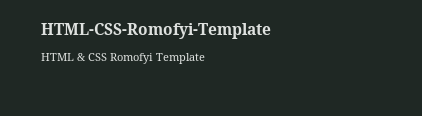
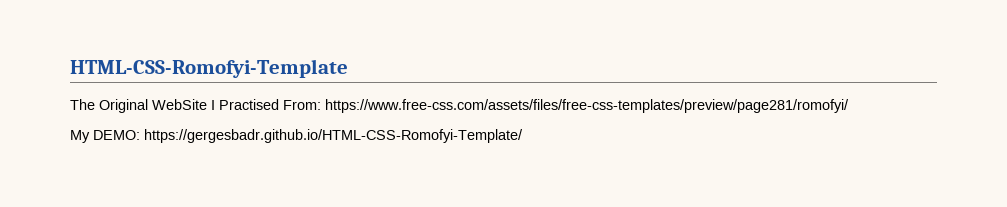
- HTML & CSS Romofyi Template
+ The Original WebSite I Practised From: https://www.free-css.com/assets/files/free-css-templates/preview/page281/romofyi/
+ My DEMO: https://gergesbadr.github.io/HTML-CSS-Romofyi-Template/

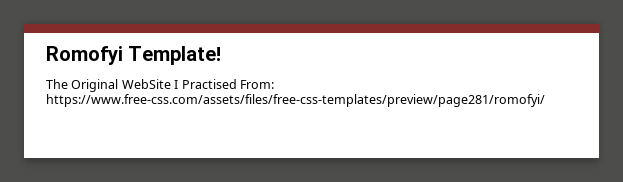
- HTML-CSS-Romofyi-Template
+ Romofyi Template!
- My DEMO: https://gergesbadr.github.io/HTML-CSS-Romofyi-Template/

